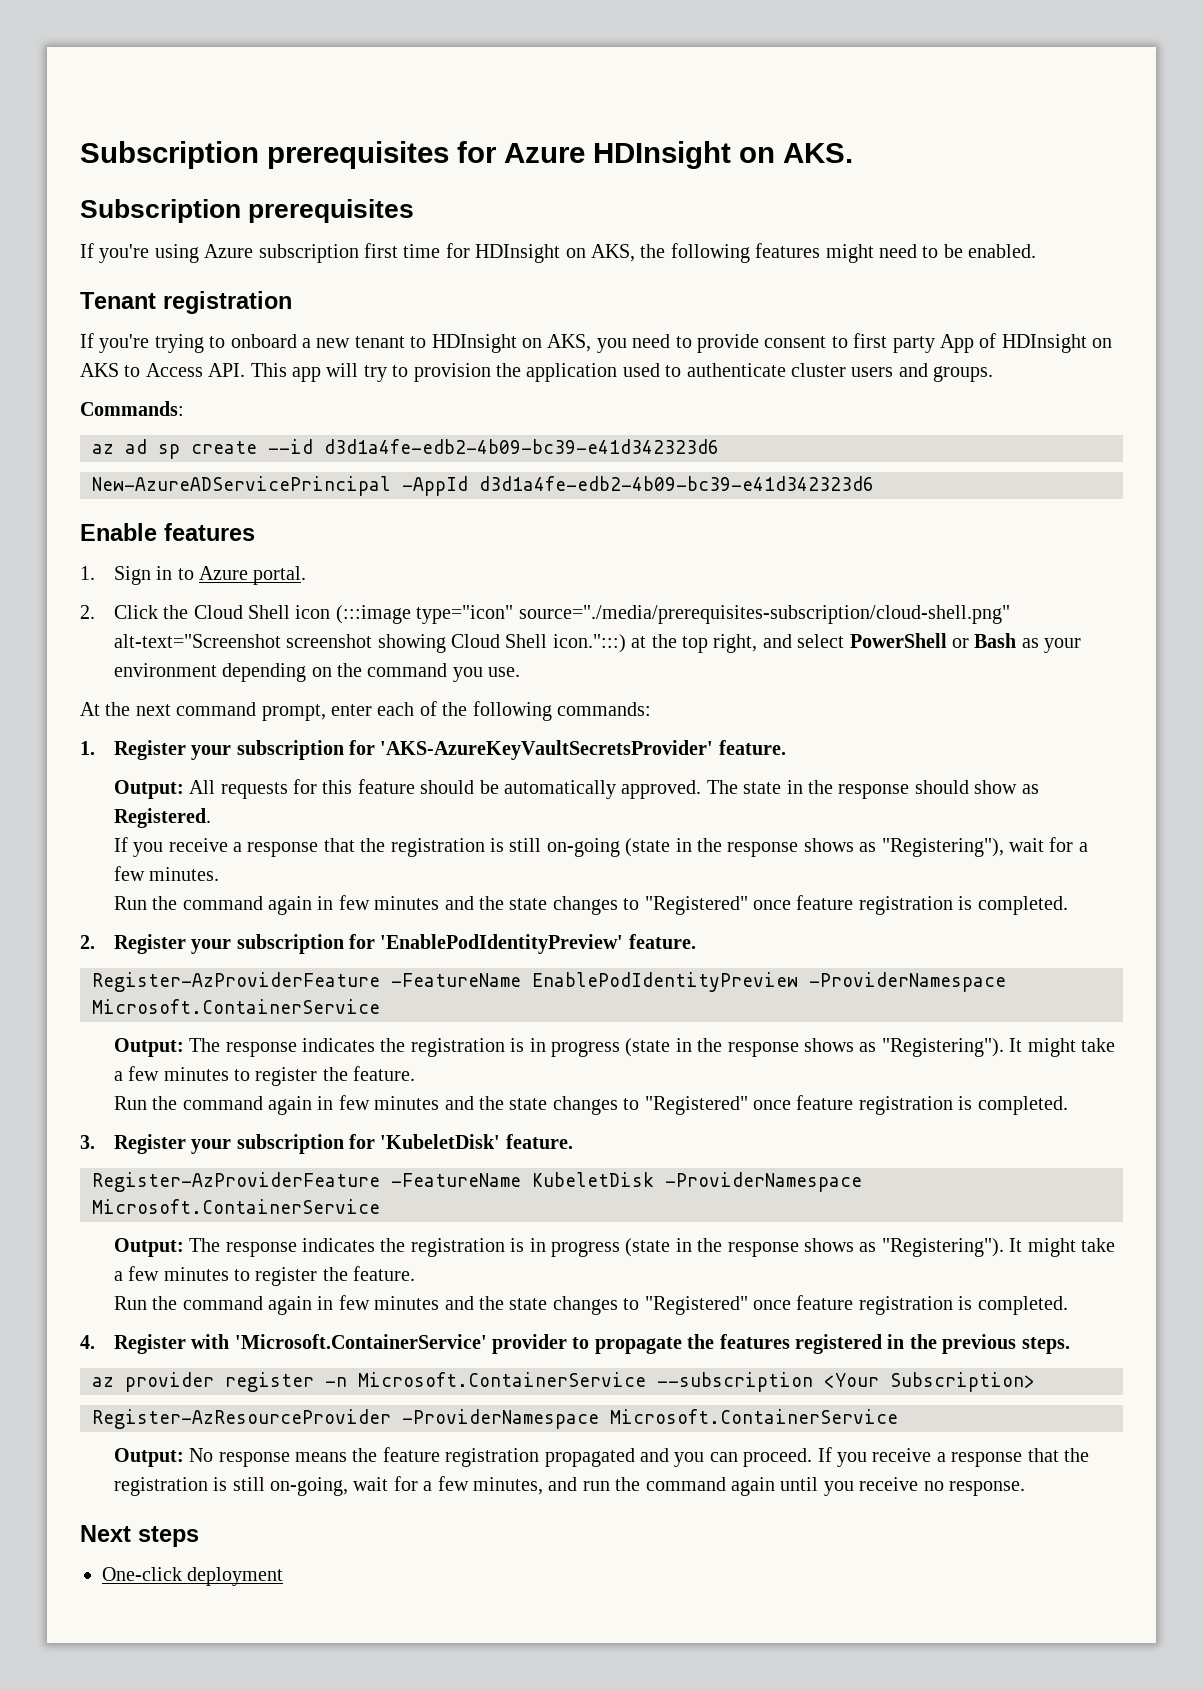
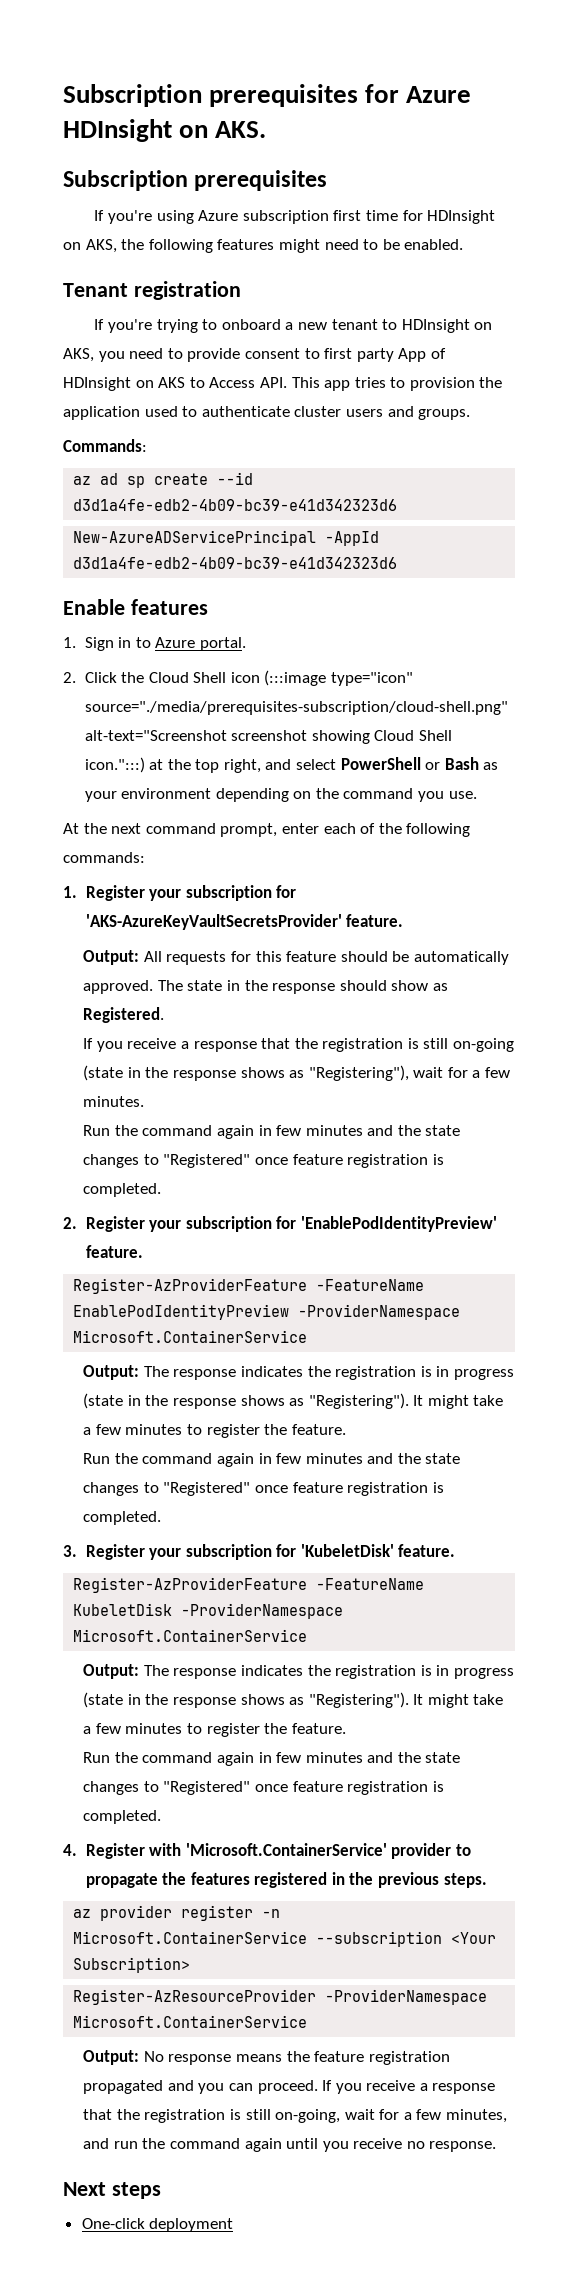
- If you're trying to onboard a new tenant to HDInsight on AKS, you need to provide consent to first party App of HDInsight on AKS to Access API. This app will try to provision the application used to authenticate cluster users and groups.
+ If you're trying to onboard a new tenant to HDInsight on AKS, you need to provide consent to first party App of HDInsight on AKS to Access API. This app tries to provision the application used to authenticate cluster users and groups.

